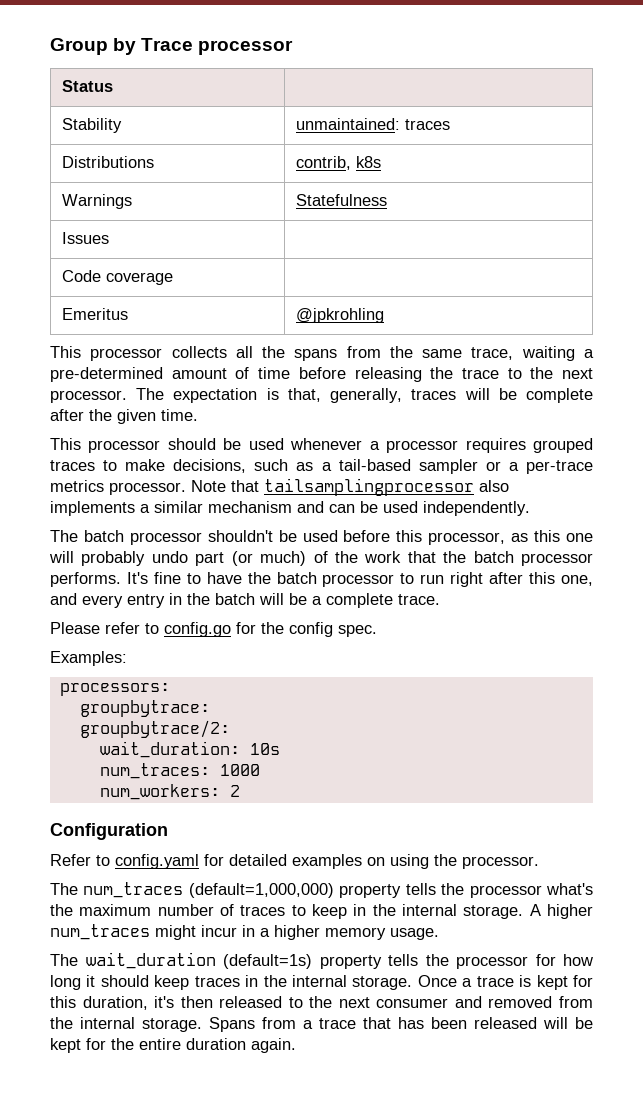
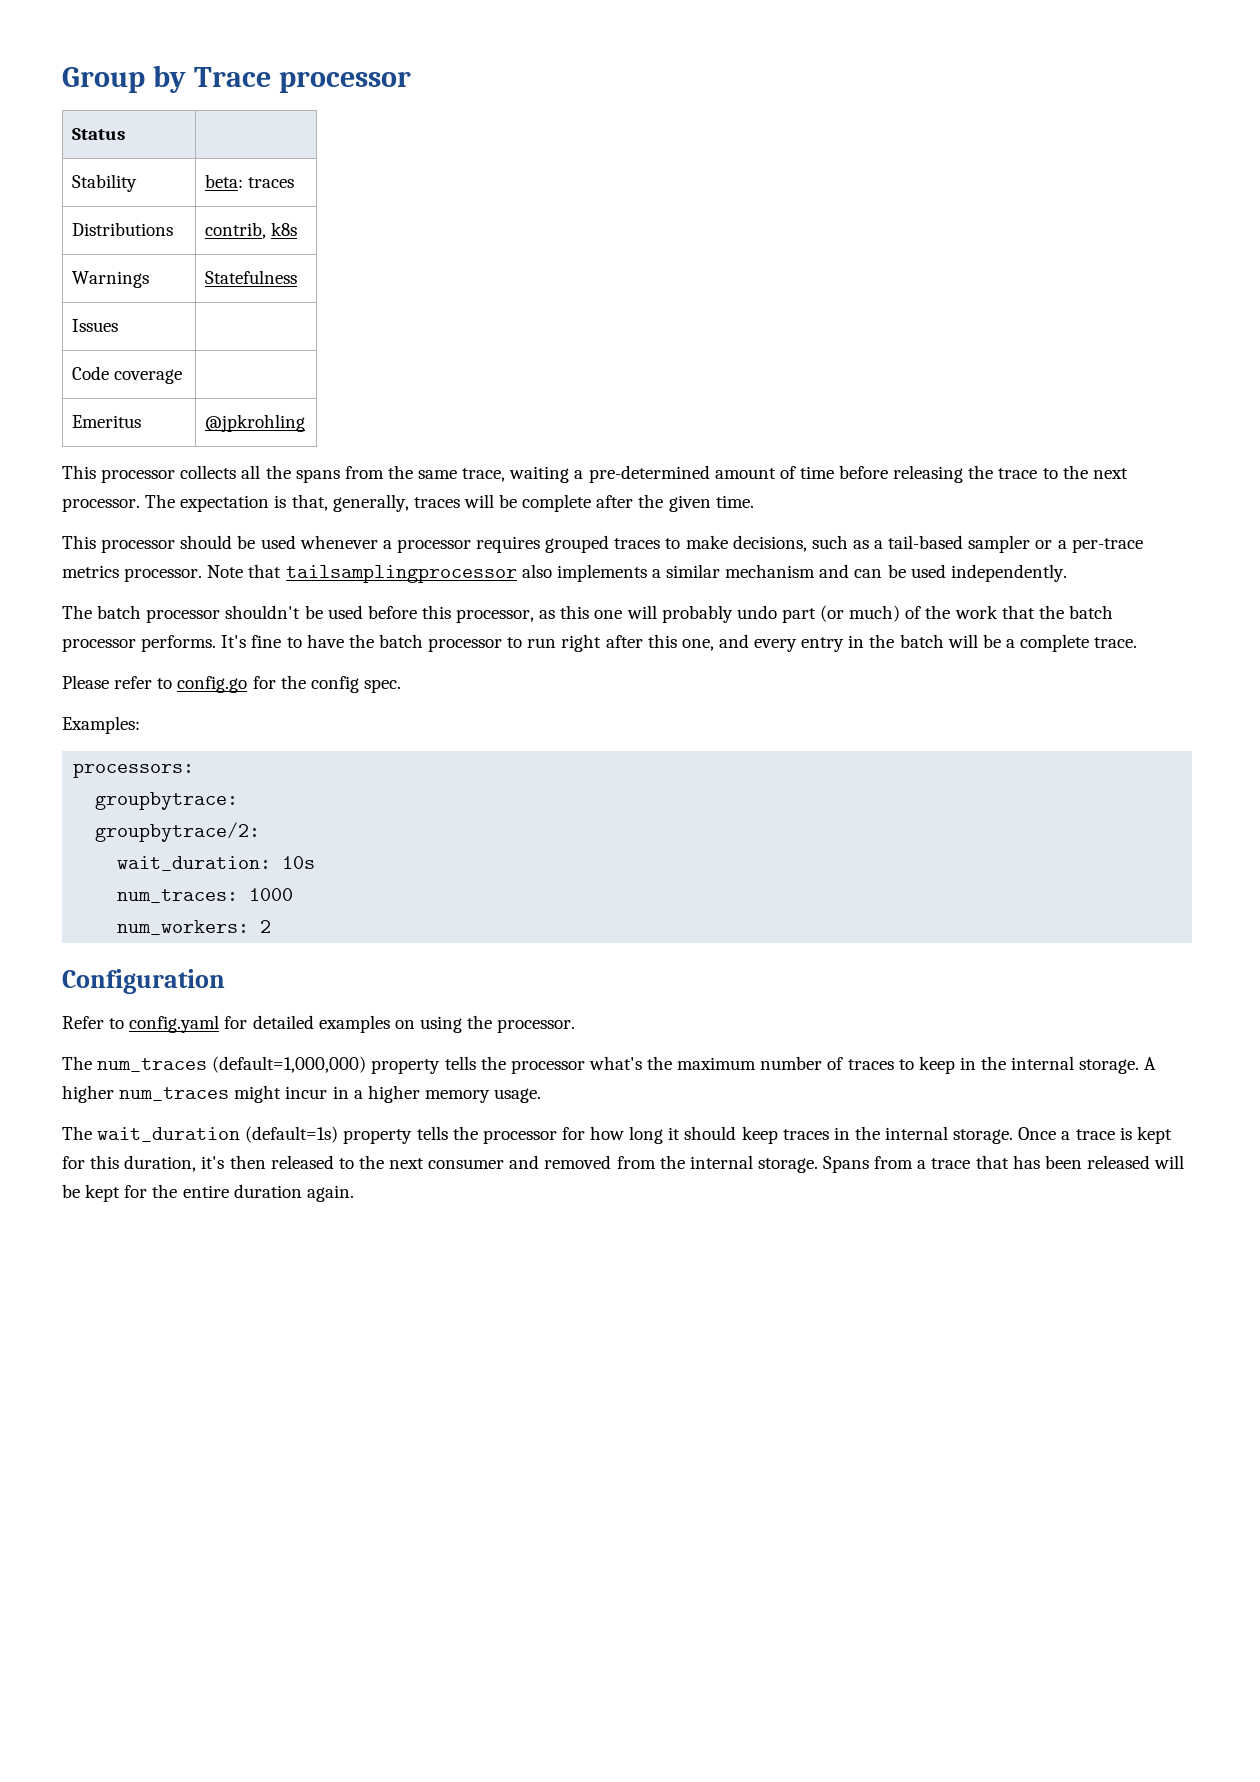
- Stability | unmaintained: traces
+ Stability | beta: traces

